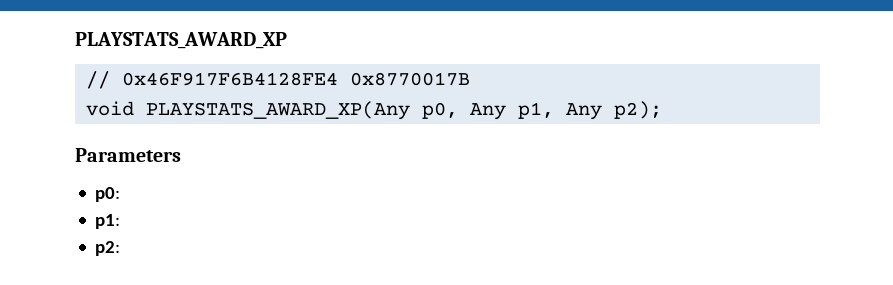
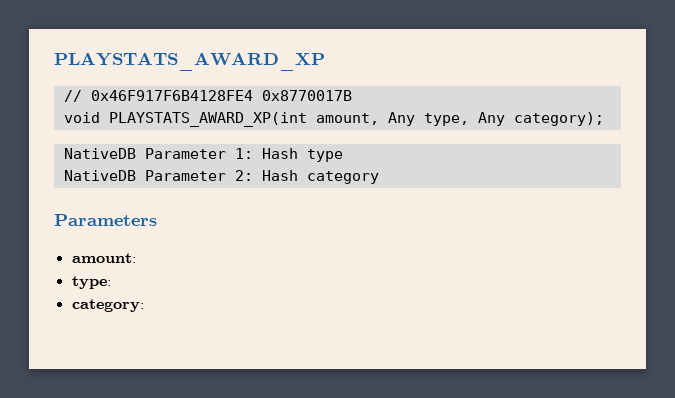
- void PLAYSTATS_AWARD_XP(Any p0, Any p1, Any p2);
+ void PLAYSTATS_AWARD_XP(int amount, Any type, Any category);
+ NativeDB Parameter 1: Hash type
+ NativeDB Parameter 2: Hash category
  Parameters
- p0:
- p1:
- p2:
+ amount:
+ type:
+ category:

